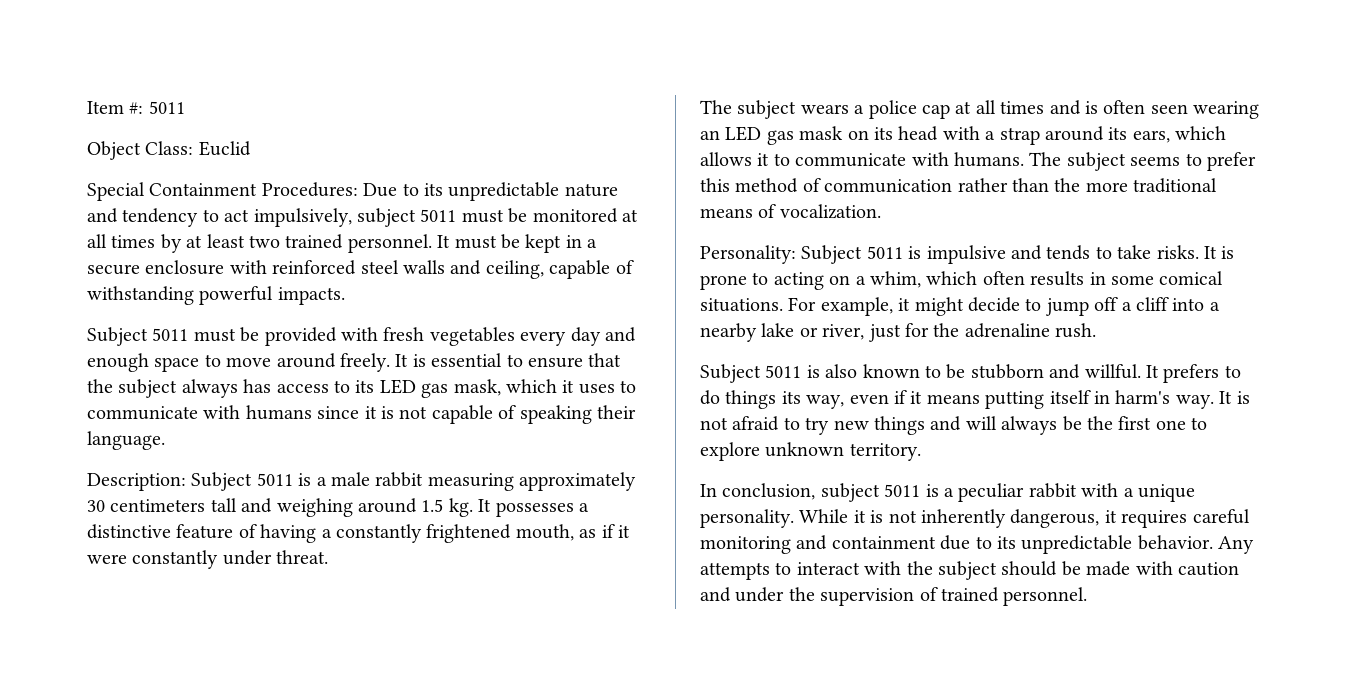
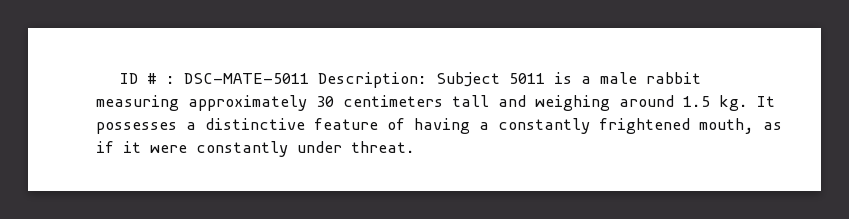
- Item #: 5011
- Object Class: Euclid
- Special Containment Procedures: Due to its unpredictable nature and tendency to act impulsively, subject 5011 must be monitored at all times by at least two trained personnel. It must be kept in a secure enclosure with reinforced steel walls and ceiling, capable of withstanding powerful impacts.
- Subject 5011 must be provided with fresh vegetables every day and enough space to move around freely. It is essential to ensure that the subject always has access to its LED gas mask, which it uses to communicate with humans since it is not capable of speaking their language.
- Description: Subject 5011 is a male rabbit measuring approximately 30 centimeters tall and weighing around 1.5 kg.
+ ID # : DSC-MATE-5011 Description: Subject 5011 is a male rabbit measuring approximately 30 centimeters tall and weighing around 1.5 kg.
- The subject wears a police cap at all times and is often seen wearing an LED gas mask on its head with a strap around its ears, which allows it to communicate with humans. The subject seems to prefer this method of communication rather than the more traditional means of vocalization.
- Personality: Subject 5011 is impulsive and tends to take risks. It is prone to acting on a whim, which often results in some comical situations. For example, it might decide to jump off a cliff into a nearby lake or river, just for the adrenaline rush.
- Subject 5011 is also known to be stubborn and willful. It prefers to do things its way, even if it means putting itself in harm's way. It is not afraid to try new things and will always be the first one to explore unknown territory.
- In conclusion, subject 5011 is a peculiar rabbit with a unique personality. While it is not inherently dangerous, it requires careful monitoring and containment due to its unpredictable behavior. Any attempts to interact with the subject should be made with caution and under the supervision of trained personnel.

